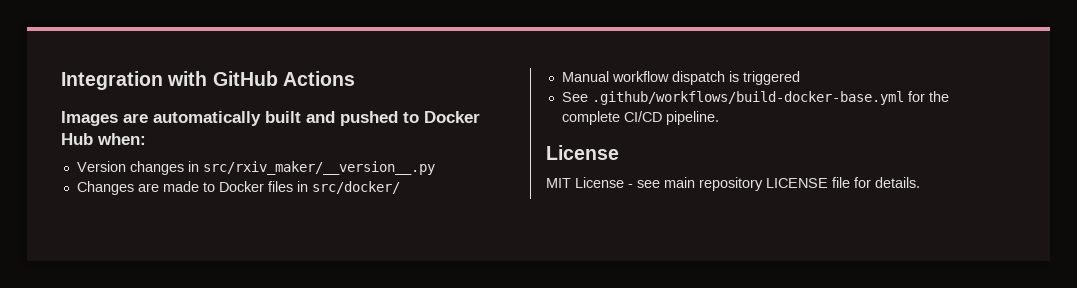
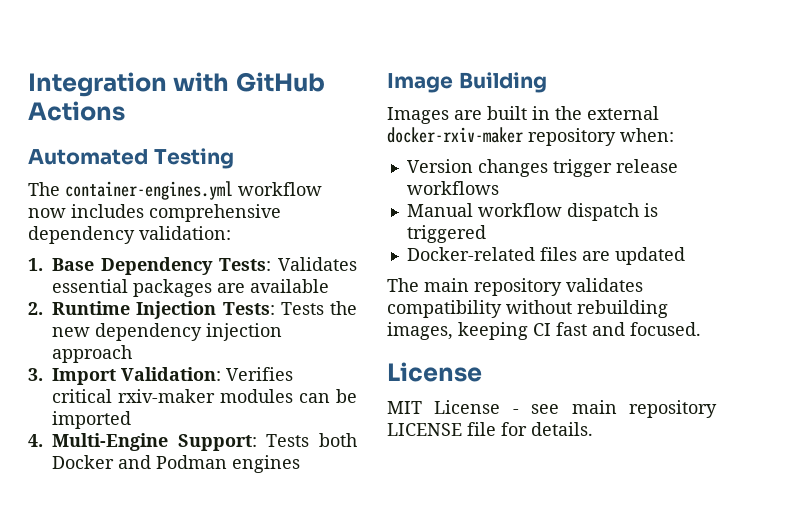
- Images are automatically built and pushed to Docker Hub when:
- Version changes in src/rxiv_maker/__version__.py
- Changes are made to Docker files in src/docker/
+ Automated Testing
+ The container-engines.yml workflow now includes comprehensive dependency validation:
+ 1. Base Dependency Tests: Validates essential packages are available
+ 2. Runtime Injection Tests: Tests the new dependency injection approach
+ 3. Import Validation: Verifies critical rxiv-maker modules can be imported
+ 4. Multi-Engine Support: Tests both Docker and Podman engines
+ Image Building
+ Images are built in the external docker-rxiv-maker repository when:
+ Version changes trigger release workflows
- See .github/workflows/build-docker-base.yml for the complete CI/CD pipeline.
+ Docker-related files are updated
+ The main repository validates compatibility without rebuilding images, keeping CI fast and focused.

